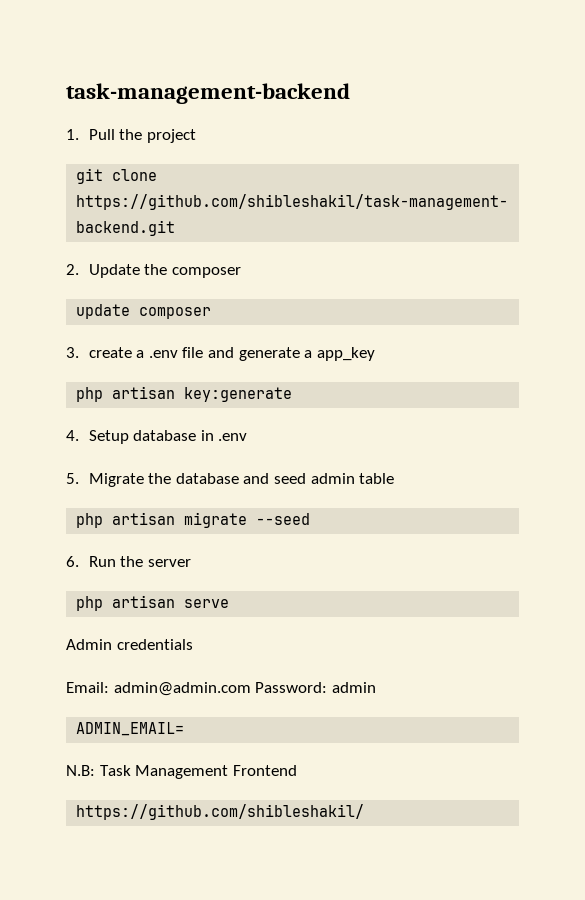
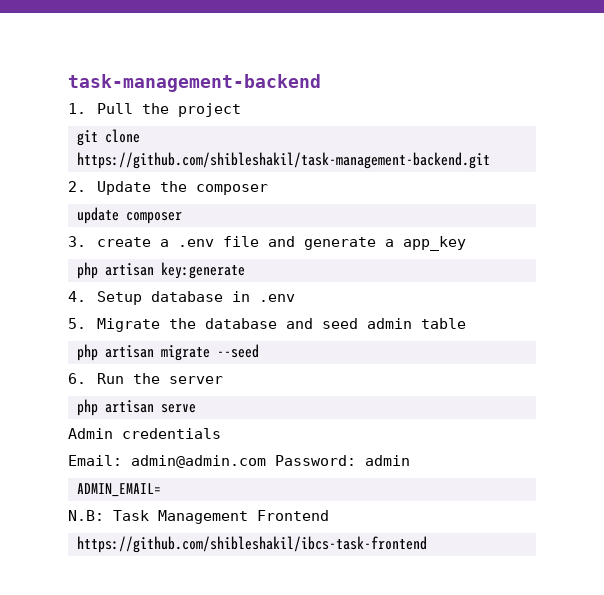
- https://github.com/shibleshakil/
+ https://github.com/shibleshakil/ibcs-task-frontend

